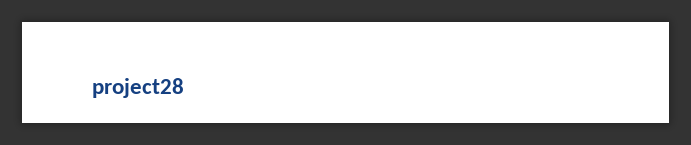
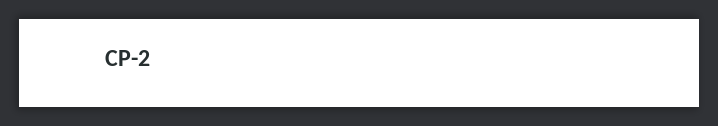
- project28
+ CP-2

